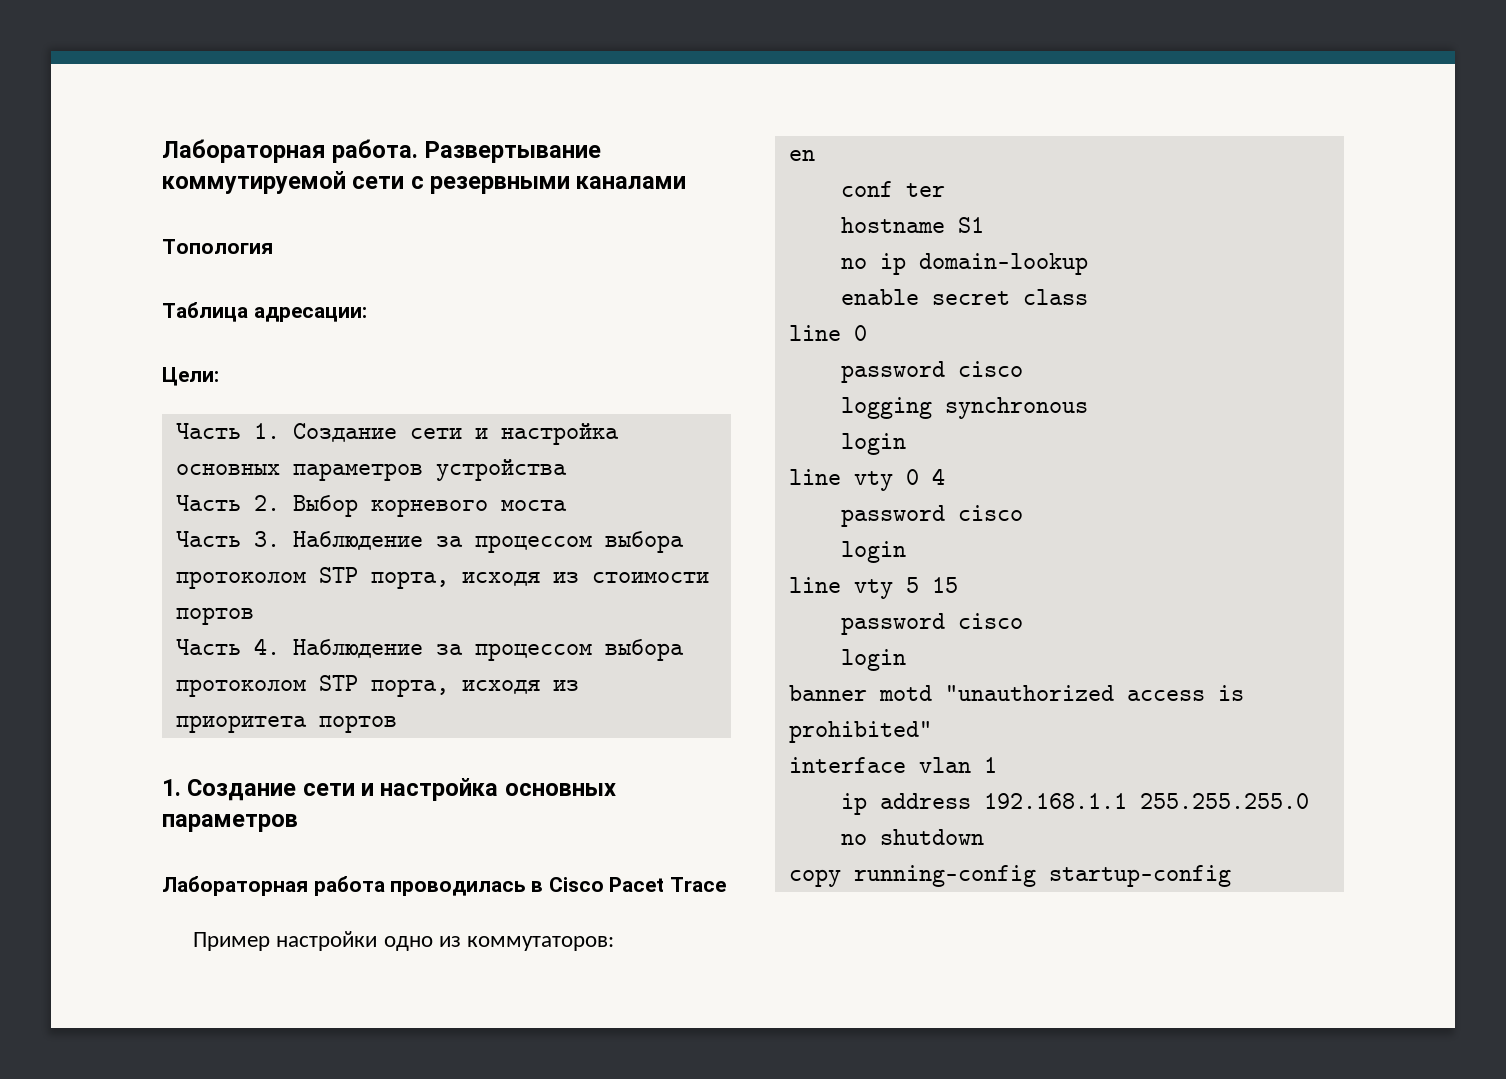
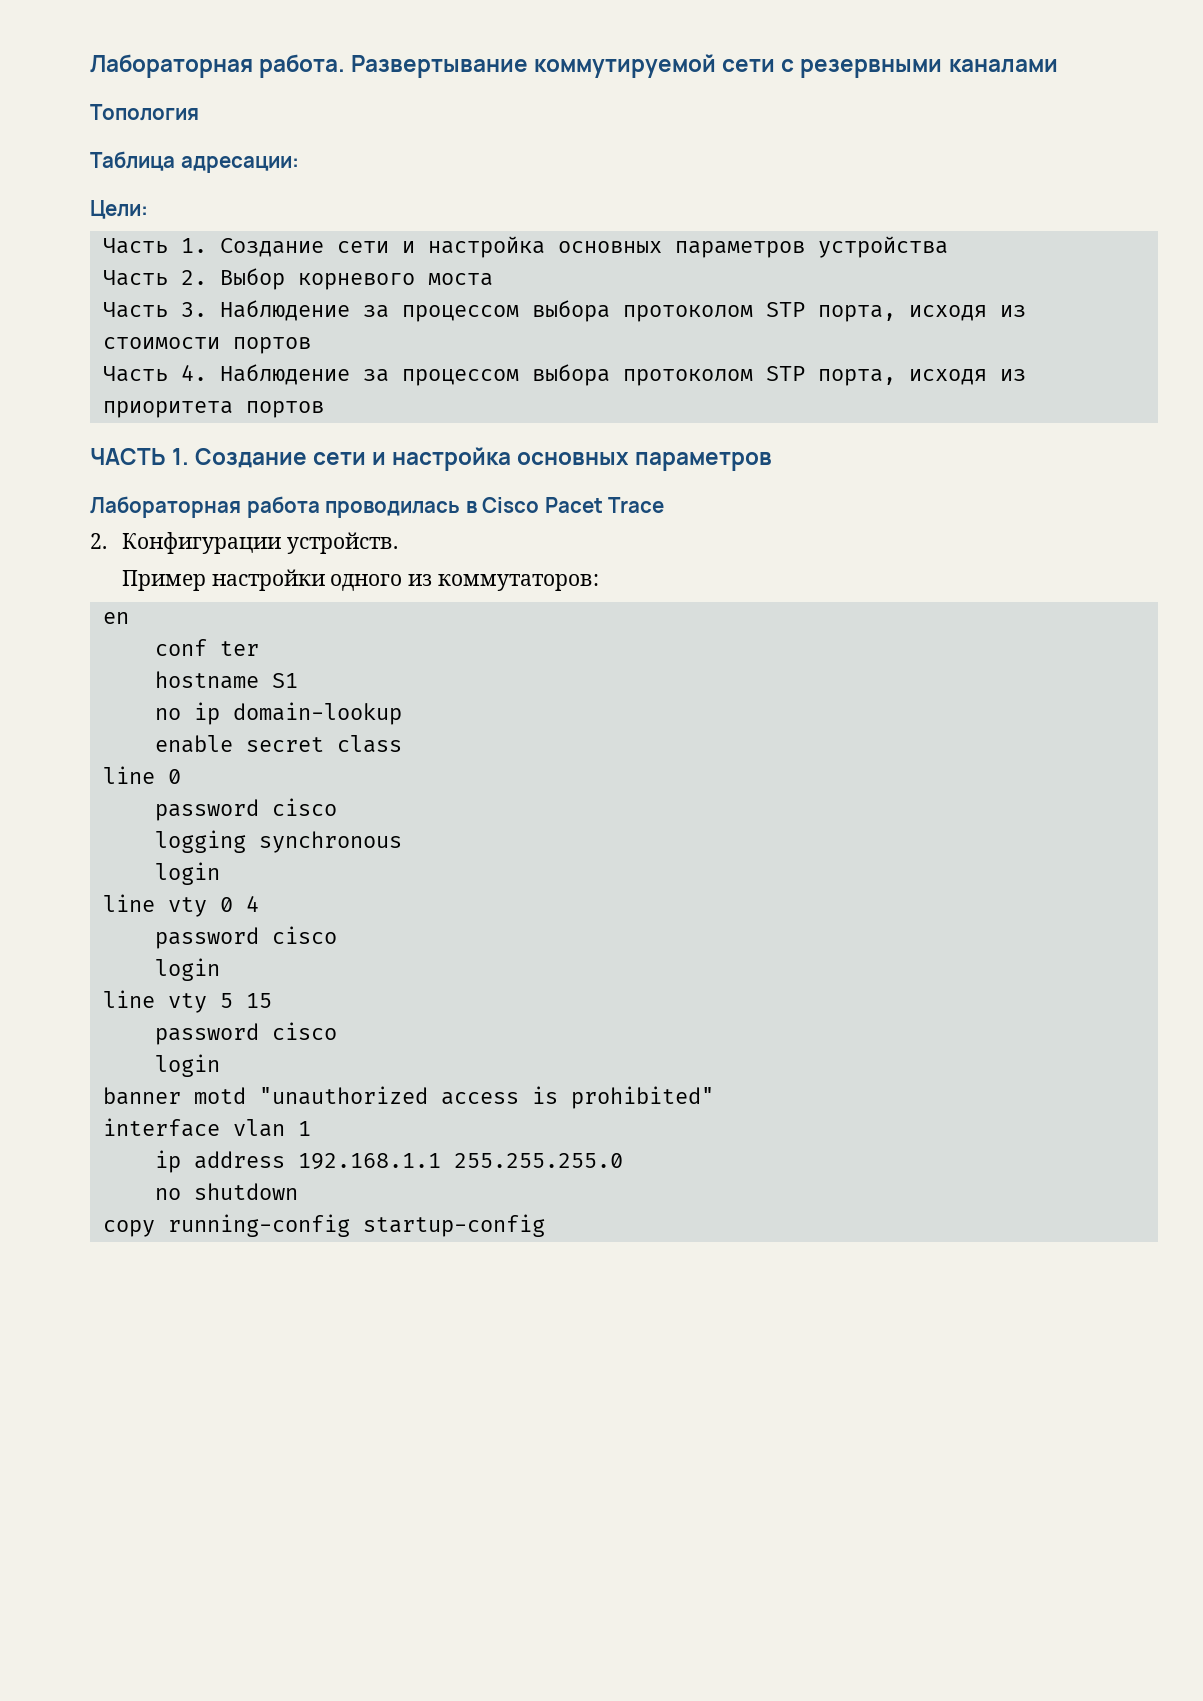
  Часть 4. Наблюдение за процессом выбора протоколом STP порта, исходя из приоритета портов
- 1. Создание сети и настройка основных параметров
+ ЧАСТЬ 1. Создание сети и настройка основных параметров
+ 2. Конфигурации устройств.
- Пример настройки одно из коммутаторов:
+ Пример настройки одного из коммутаторов:

